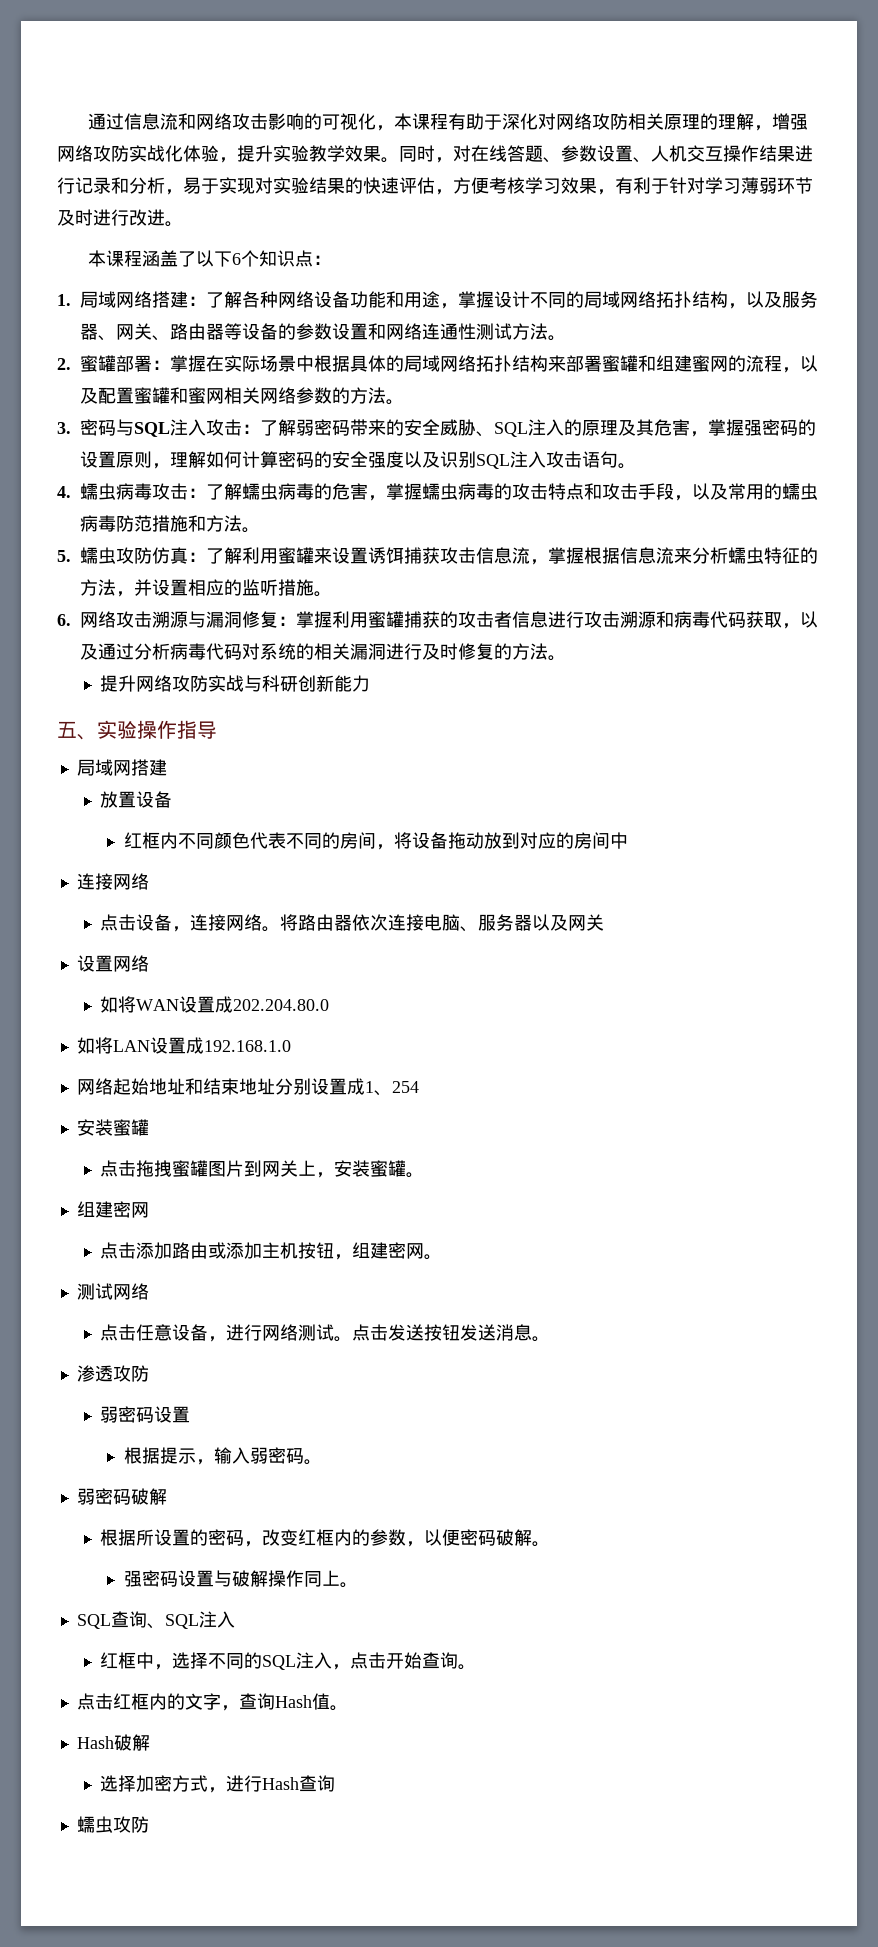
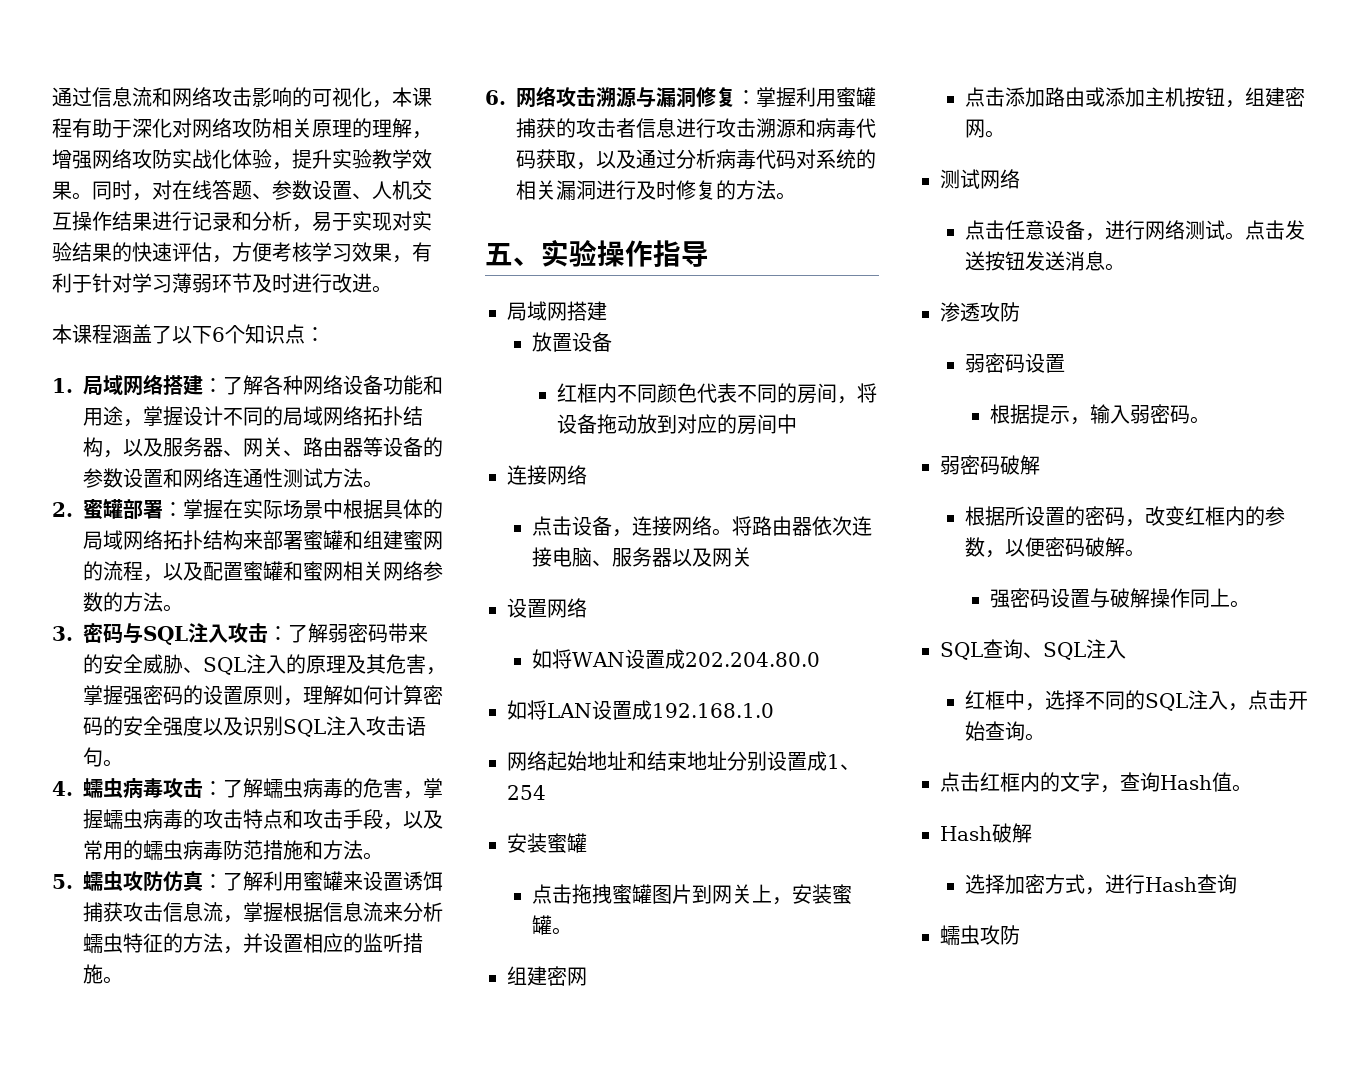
- 提升网络攻防实战与科研创新能力

